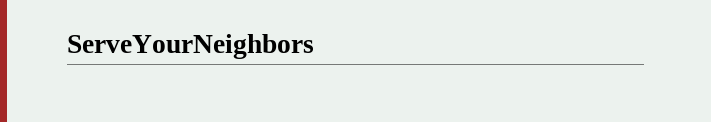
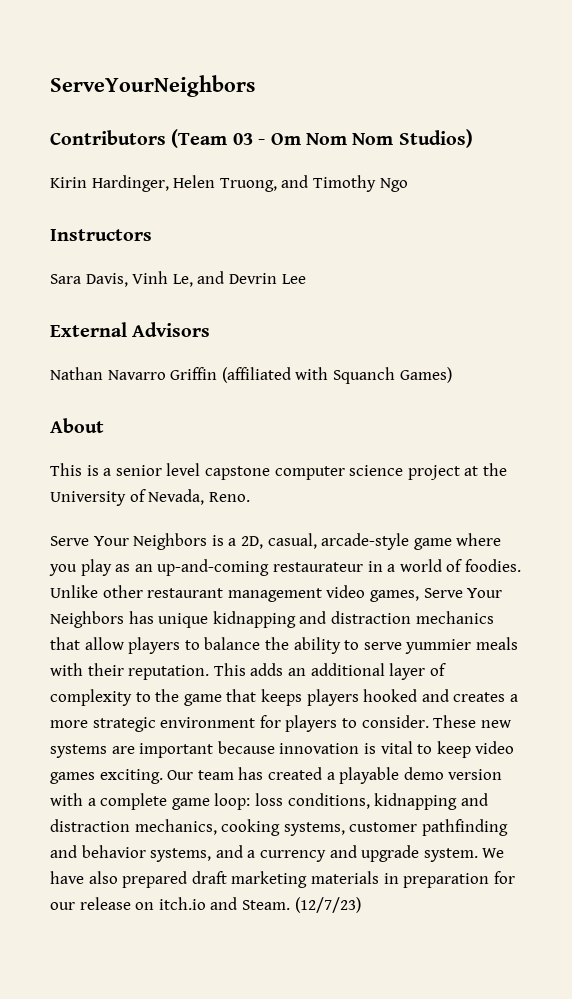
+ Contributors (Team 03 - Om Nom Nom Studios)
+ Kirin Hardinger, Helen Truong, and Timothy Ngo
+ Instructors
+ Sara Davis, Vinh Le, and Devrin Lee
+ External Advisors
+ Nathan Navarro Griffin (affiliated with Squanch Games)
+ About
+ This is a senior level capstone computer science project at the University of Nevada, Reno.
+ Serve Your Neighbors is a 2D, casual, arcade-style game where you play as an up-and-coming restaurateur in a world of foodies. Unlike other restaurant management video games, Serve Your Neighbors has unique kidnapping and distraction mechanics that allow players to balance the ability to serve yummier meals with their reputation. This adds an additional layer of complexity to the game that keeps players hooked and creates a more strategic environment for players to consider. These new systems are important because innovation is vital to keep video games exciting. Our team has created a playable demo version with a complete game loop: loss conditions, kidnapping and distraction mechanics, cooking systems, customer pathfinding and behavior systems, and a currency and upgrade system. We have also prepared draft marketing materials in preparation for our release on itch.io and Steam. (12/7/23)

